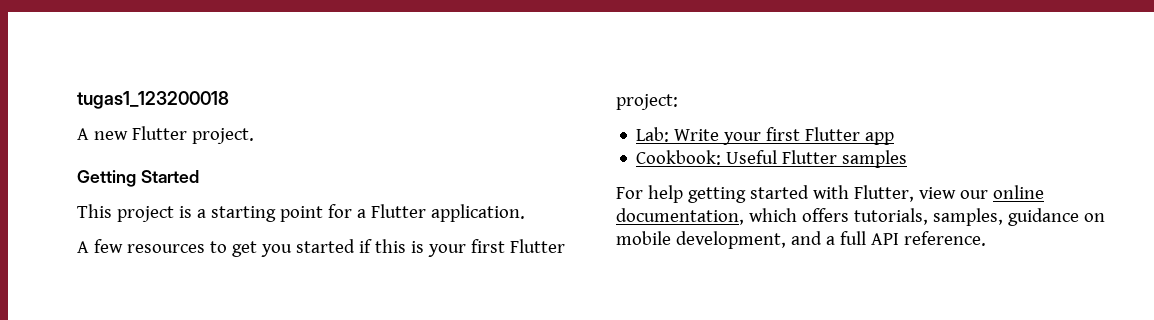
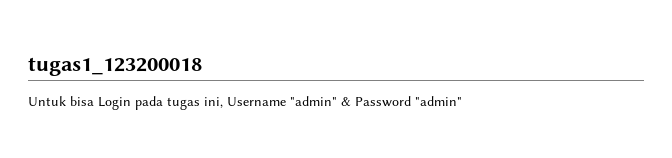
- A new Flutter project.
- Getting Started
- This project is a starting point for a Flutter application.
- A few resources to get you started if this is your first Flutter project:
- Lab: Write your first Flutter app
- Cookbook: Useful Flutter samples
- For help getting started with Flutter, view our online documentation, which offers tutorials, samples, guidance on mobile development, and a full API reference.
+ Untuk bisa Login pada tugas ini, Username "admin" & Password "admin"

